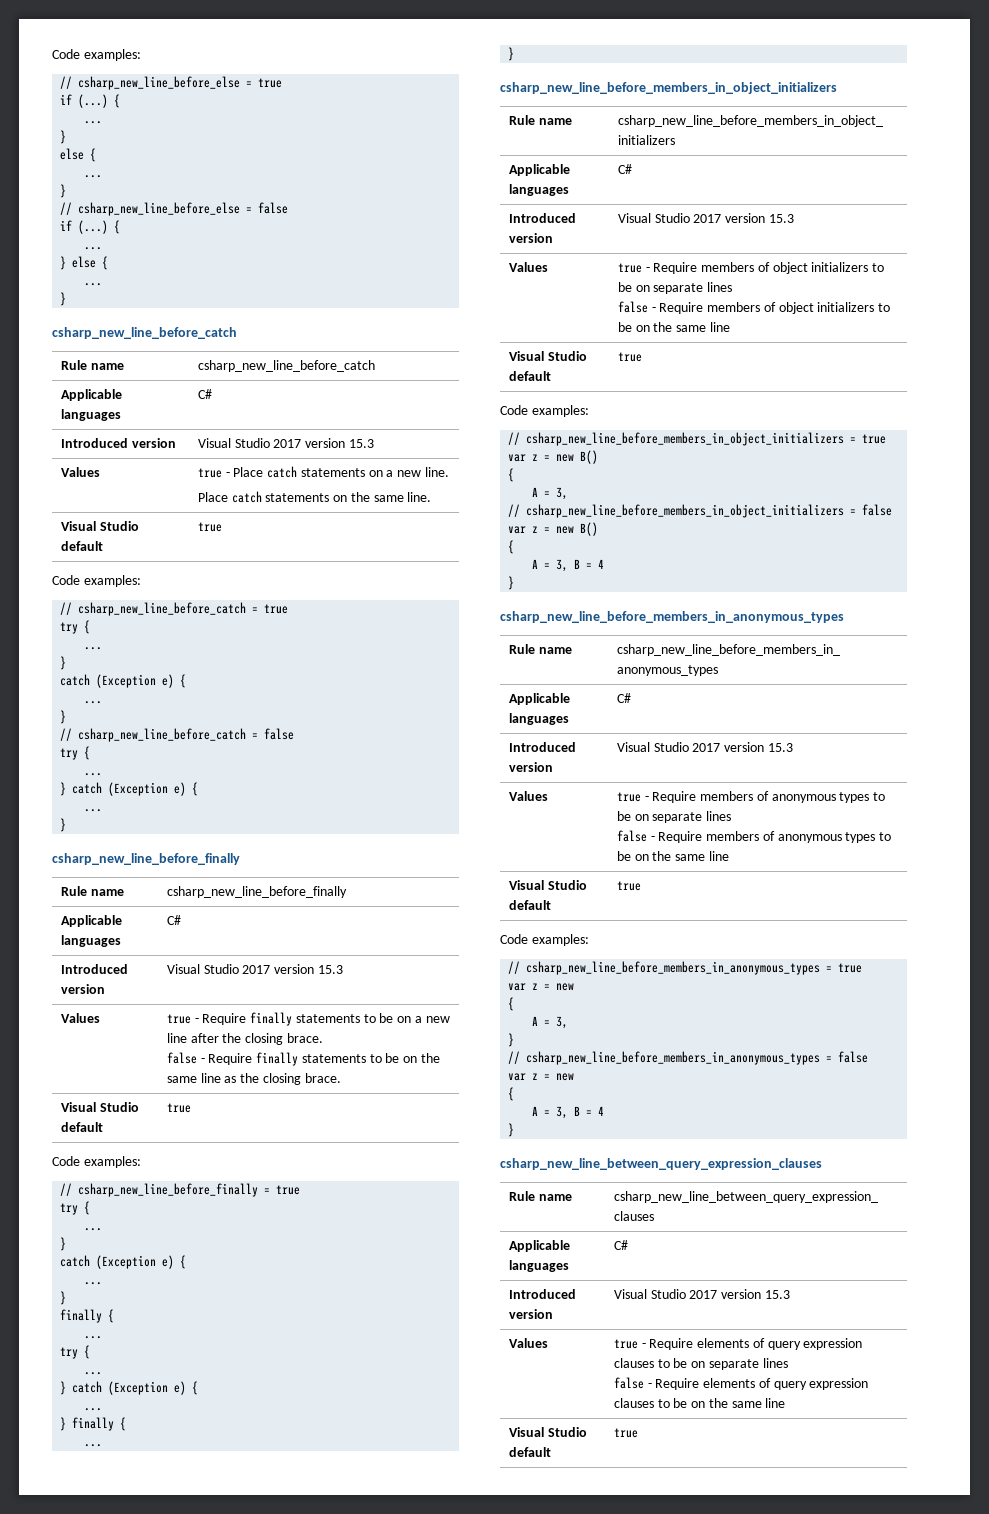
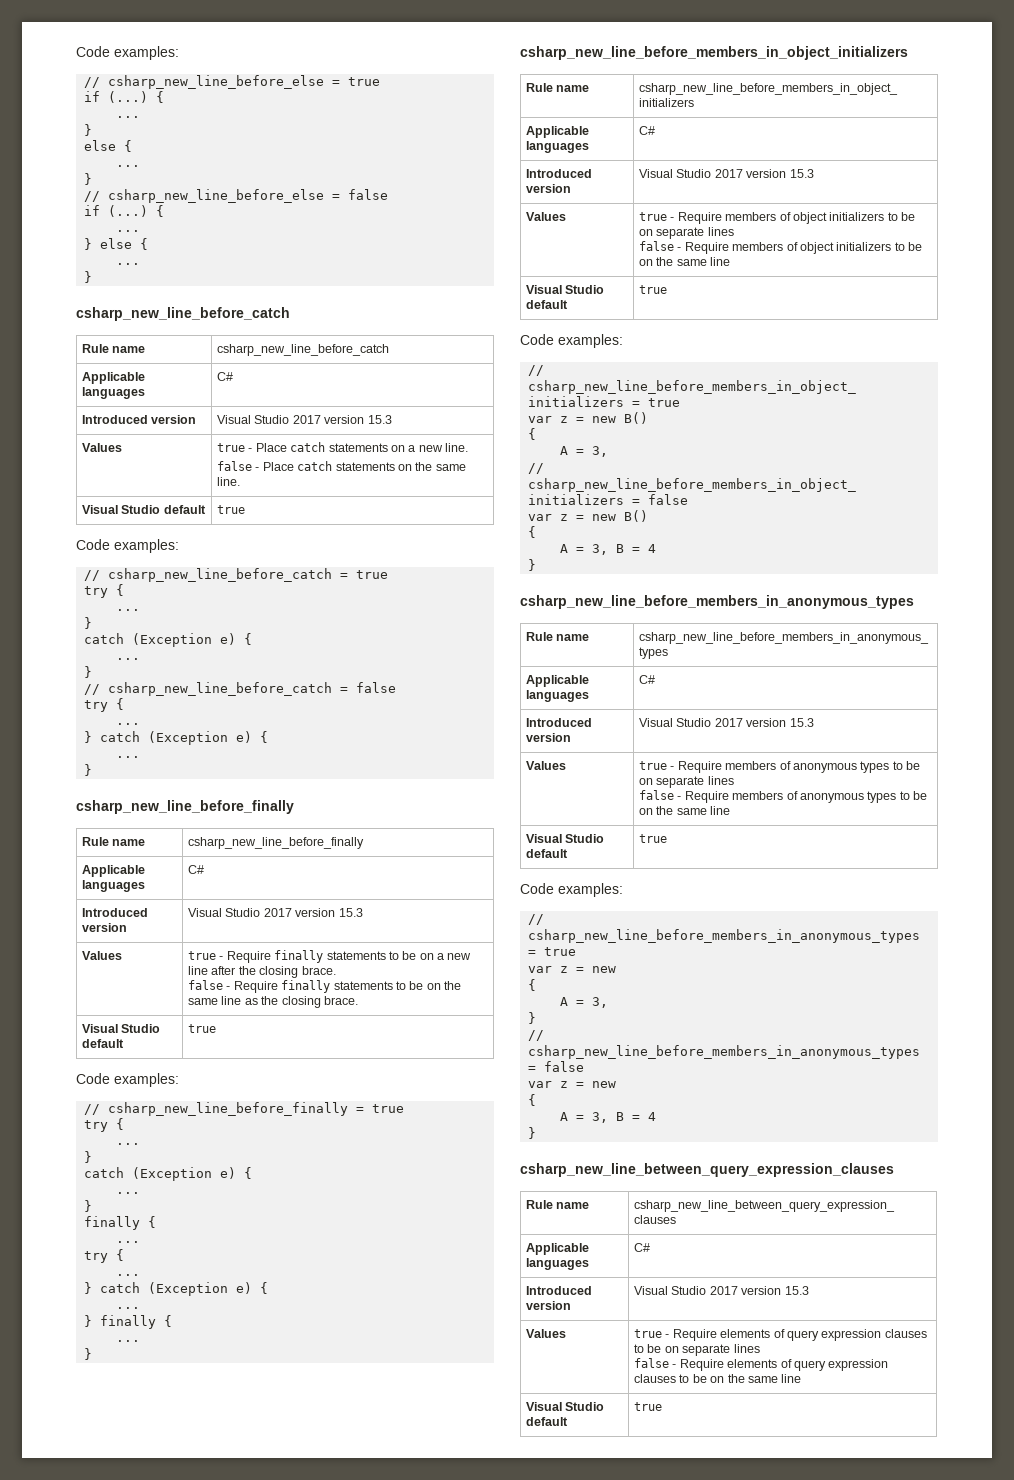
  Values | true - Place catch statements on a new line.
- Place catch statements on the same line.
+ false - Place catch statements on the same line.

